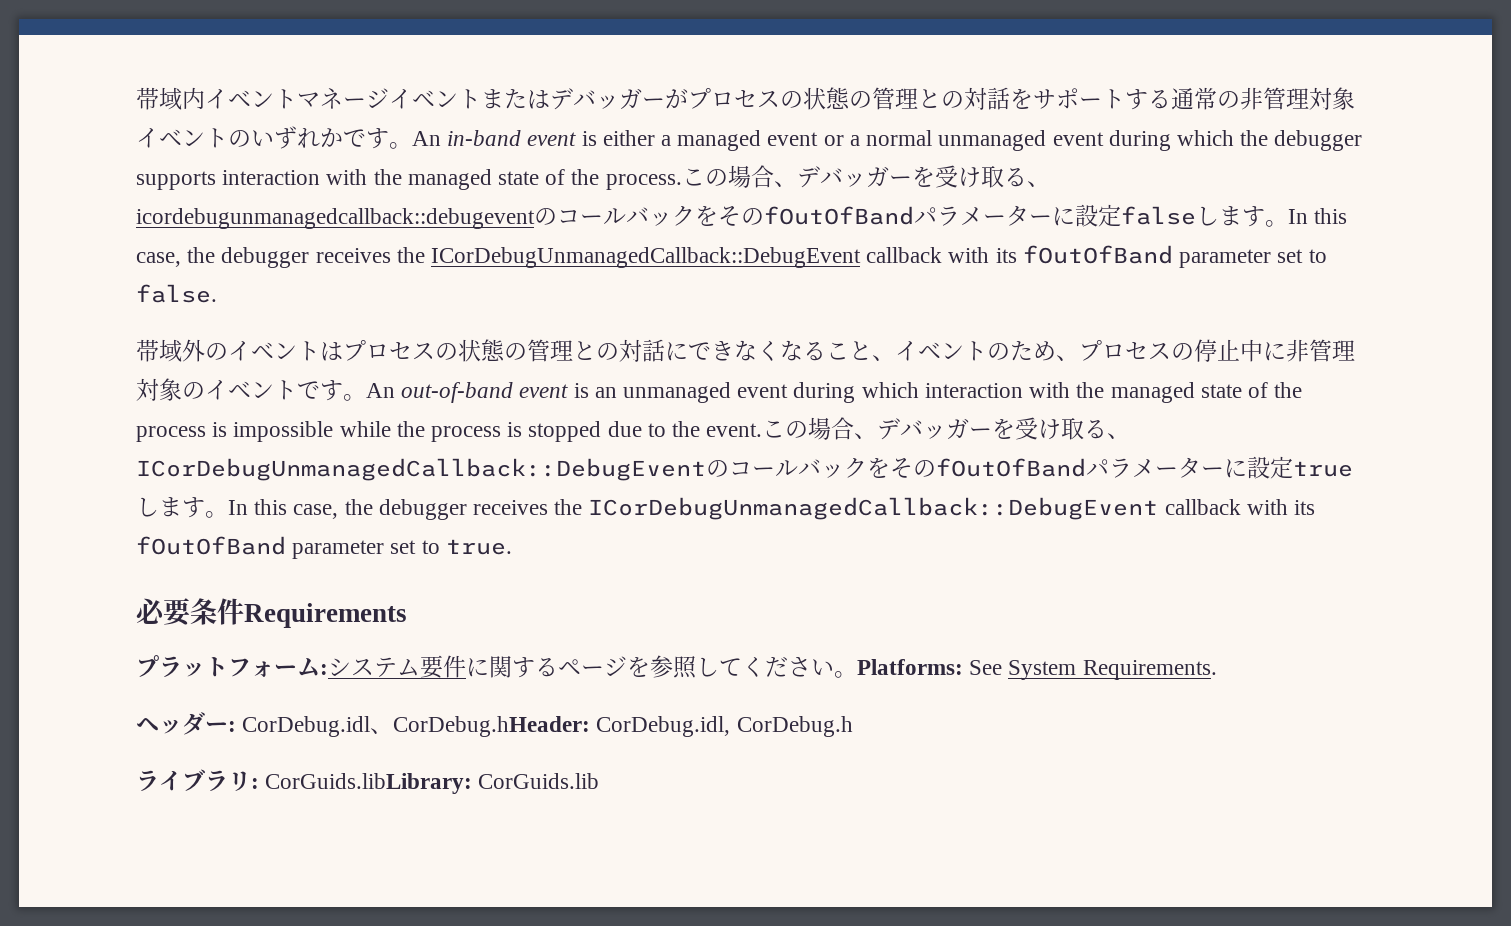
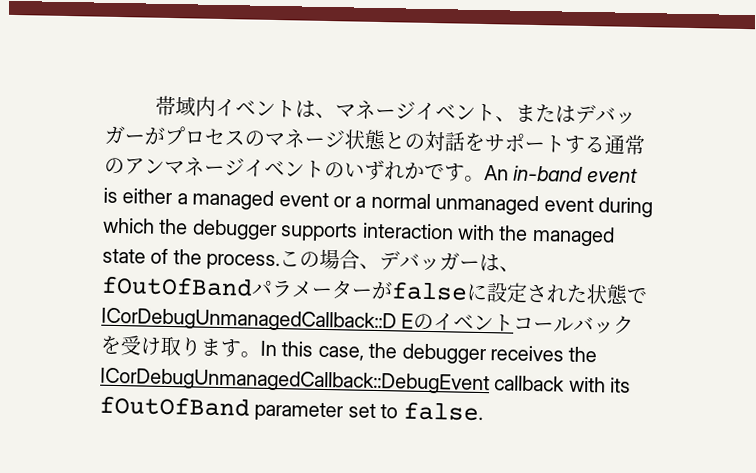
- 帯域内イベントマネージイベントまたはデバッガーがプロセスの状態の管理との対話をサポートする通常の非管理対象イベントのいずれかです。
+ 帯域内イベントは、マネージイベント、またはデバッガーがプロセスのマネージ状態との対話をサポートする通常のアンマネージイベントのいずれかです。
- この場合、デバッガーを受け取る、icordebugunmanagedcallback::debugeventのコールバックをそのfOutOfBandパラメーターに設定falseします。
+ この場合、デバッガーは、fOutOfBandパラメーターがfalseに設定された状態でICorDebugUnmanagedCallback::D Eのイベントコールバックを受け取ります。
- 帯域外のイベントはプロセスの状態の管理との対話にできなくなること、イベントのため、プロセスの停止中に非管理対象のイベントです。An out-of-band event is an unmanaged event during which interaction with the managed state of the process is impossible while the process is stopped due to the event.この場合、デバッガーを受け取る、ICorDebugUnmanagedCallback::DebugEventのコールバックをそのfOutOfBandパラメーターに設定trueします。In this case, the debugger receives the ICorDebugUnmanagedCallback::DebugEvent callback with its fOutOfBand parameter set to true.
- 必要条件Requirements
- プラットフォーム:システム要件に関するページを参照してください。Platforms: See System Requirements.
- ヘッダー: CorDebug.idl、CorDebug.hHeader: CorDebug.idl, CorDebug.h
- ライブラリ: CorGuids.libLibrary: CorGuids.lib

